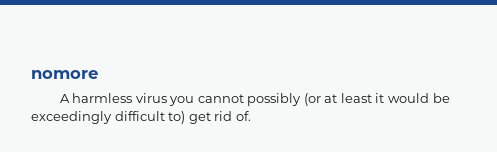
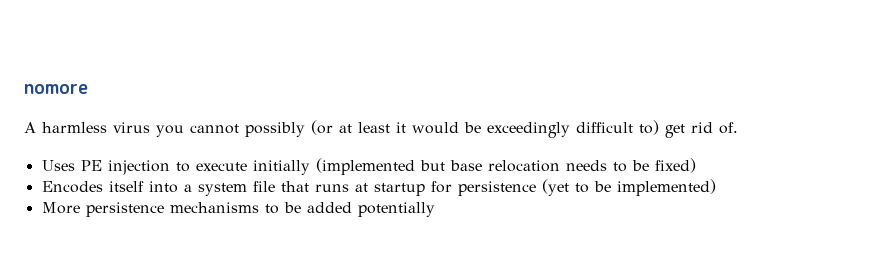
+ Uses PE injection to execute initially (implemented but base relocation needs to be fixed)
+ Encodes itself into a system file that runs at startup for persistence (yet to be implemented)
+ More persistence mechanisms to be added potentially

